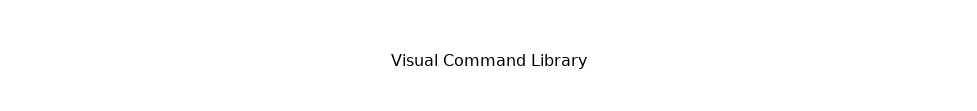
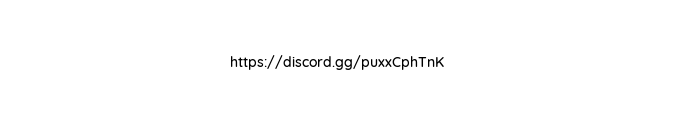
- Visual Command Library
+ https://discord.gg/puxxCphTnK

